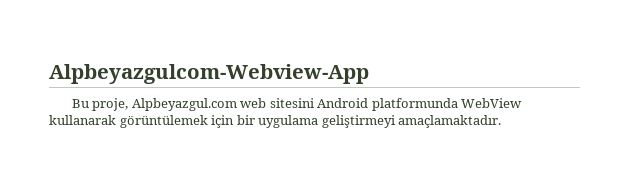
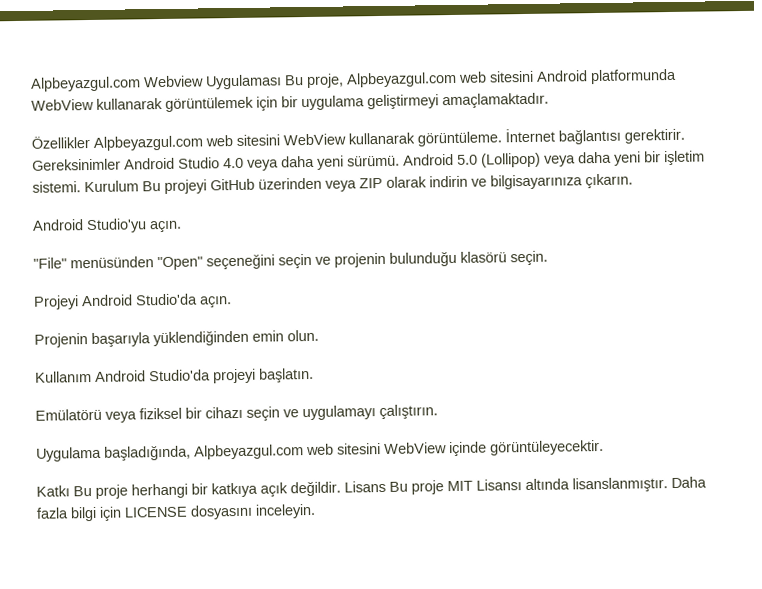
- Alpbeyazgulcom-Webview-App
- Bu proje, Alpbeyazgul.com web sitesini Android platformunda WebView kullanarak görüntülemek için bir uygulama geliştirmeyi amaçlamaktadır.
+ Alpbeyazgul.com Webview Uygulaması Bu proje, Alpbeyazgul.com web sitesini Android platformunda WebView kullanarak görüntülemek için bir uygulama geliştirmeyi amaçlamaktadır.
+ Özellikler Alpbeyazgul.com web sitesini WebView kullanarak görüntüleme. İnternet bağlantısı gerektirir. Gereksinimler Android Studio 4.0 veya daha yeni sürümü. Android 5.0 (Lollipop) veya daha yeni bir işletim sistemi. Kurulum Bu projeyi GitHub üzerinden veya ZIP olarak indirin ve bilgisayarınıza çıkarın.
+ Android Studio'yu açın.
+ "File" menüsünden "Open" seçeneğini seçin ve projenin bulunduğu klasörü seçin.
+ Projeyi Android Studio'da açın.
+ Projenin başarıyla yüklendiğinden emin olun.
+ Kullanım Android Studio'da projeyi başlatın.
+ Emülatörü veya fiziksel bir cihazı seçin ve uygulamayı çalıştırın.
+ Uygulama başladığında, Alpbeyazgul.com web sitesini WebView içinde görüntüleyecektir.
+ Katkı Bu proje herhangi bir katkıya açık değildir. Lisans Bu proje MIT Lisansı altında lisanslanmıştır. Daha fazla bilgi için LICENSE dosyasını inceleyin.

